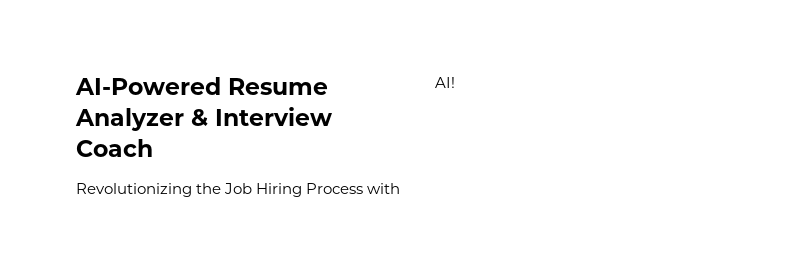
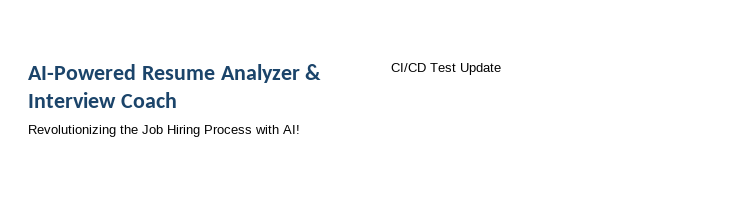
+ CI/CD Test Update

